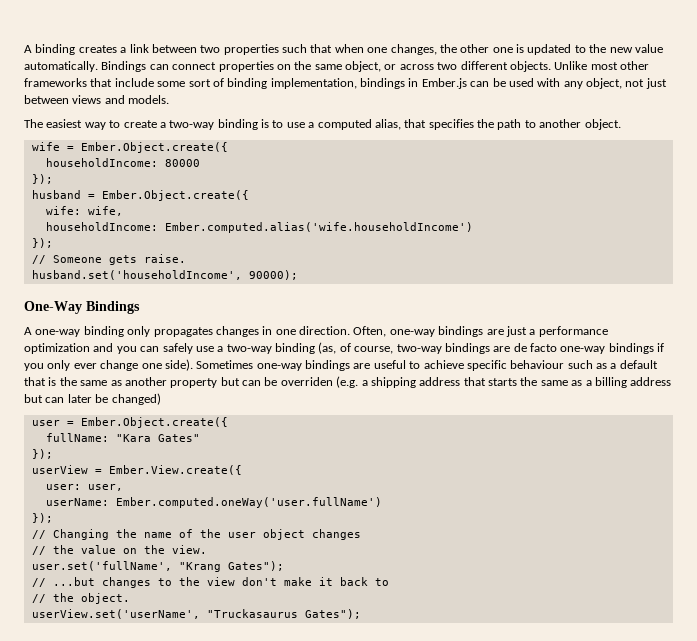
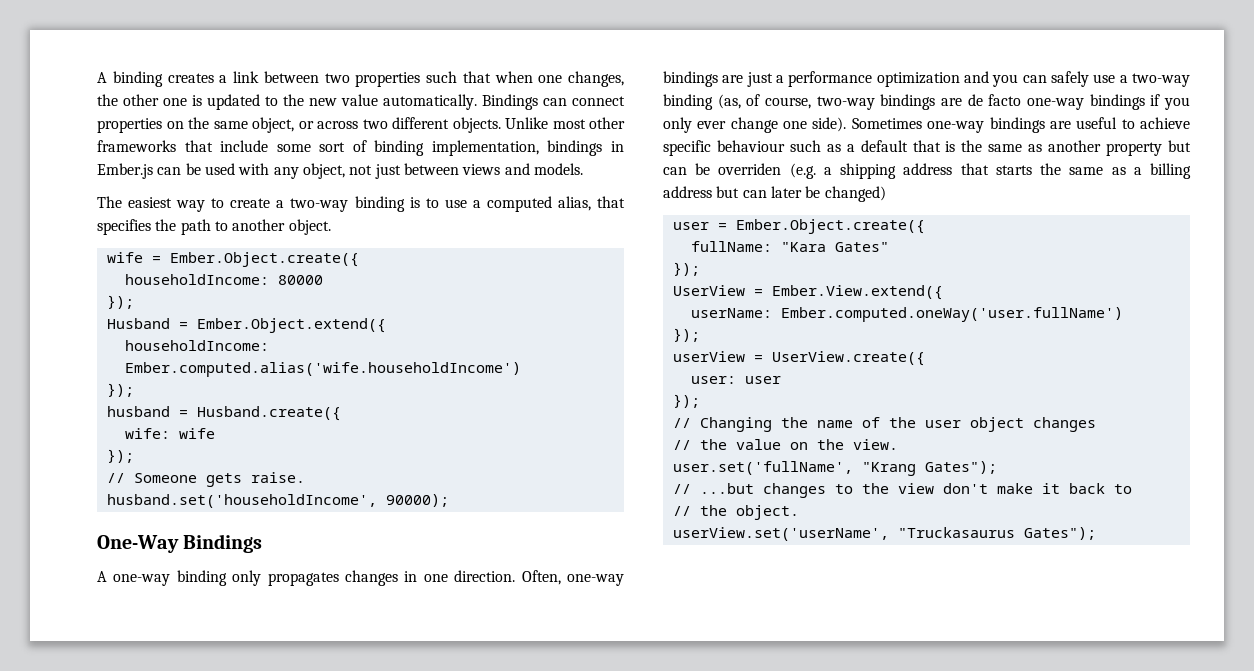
- husband = Ember.Object.create({
- wife: wife,
+ Husband = Ember.Object.extend({
  householdIncome: Ember.computed.alias('wife.householdIncome')
+ });
+ husband = Husband.create({
+ wife: wife
- userView = Ember.View.create({
- user: user,
+ UserView = Ember.View.extend({
  userName: Ember.computed.oneWay('user.fullName')
+ });
+ userView = UserView.create({
+ user: user

